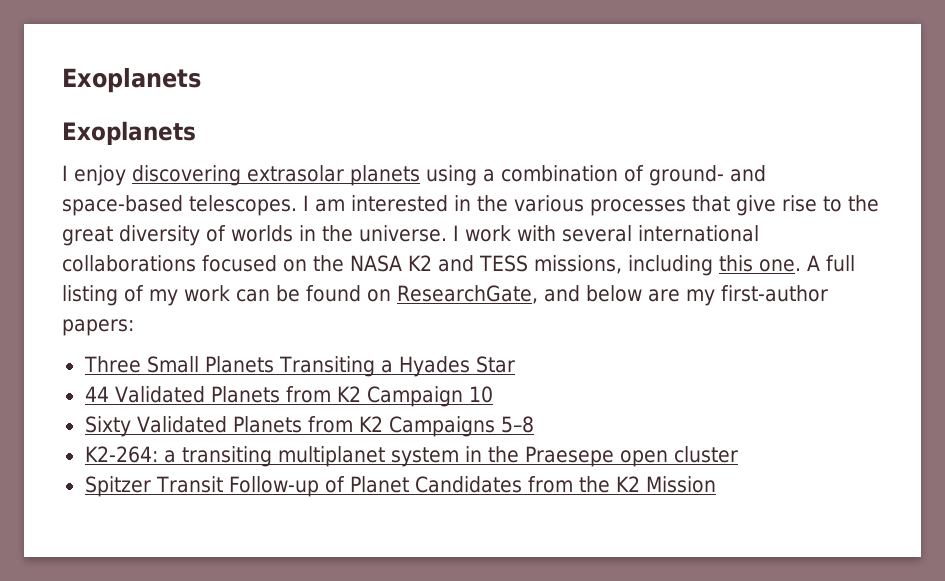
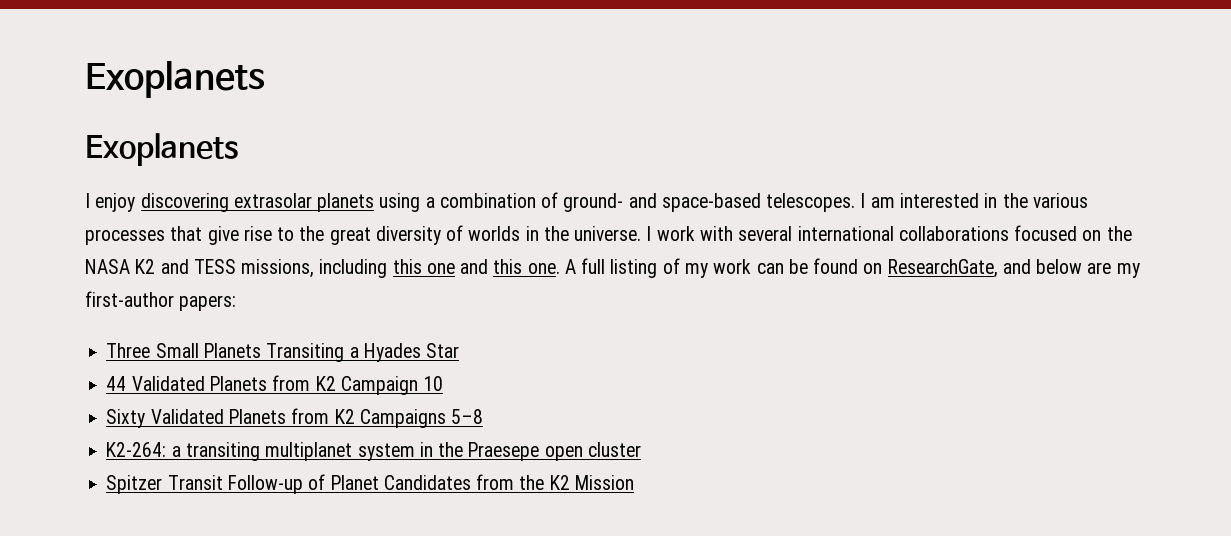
- I work with several international collaborations focused on the NASA K2 and TESS missions, including this one.
+ I work with several international collaborations focused on the NASA K2 and TESS missions, including this one and this one.

